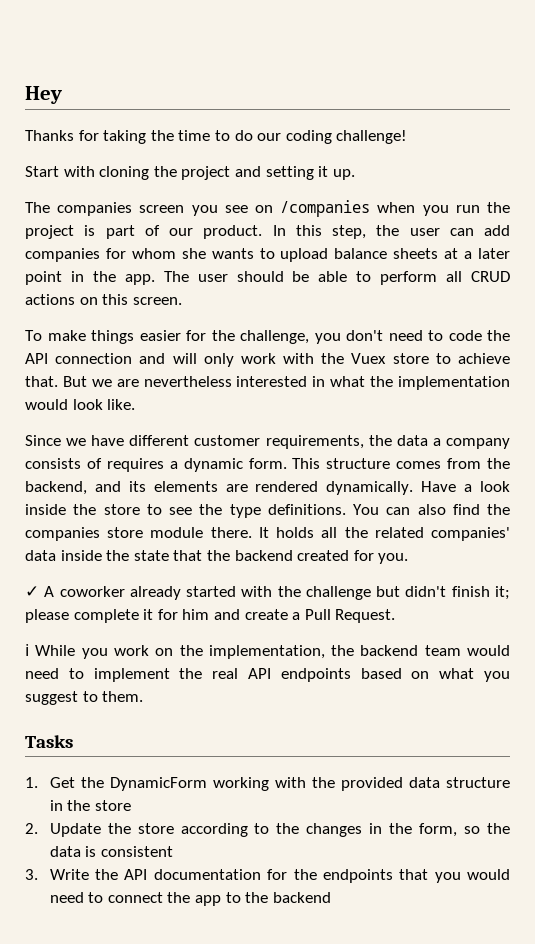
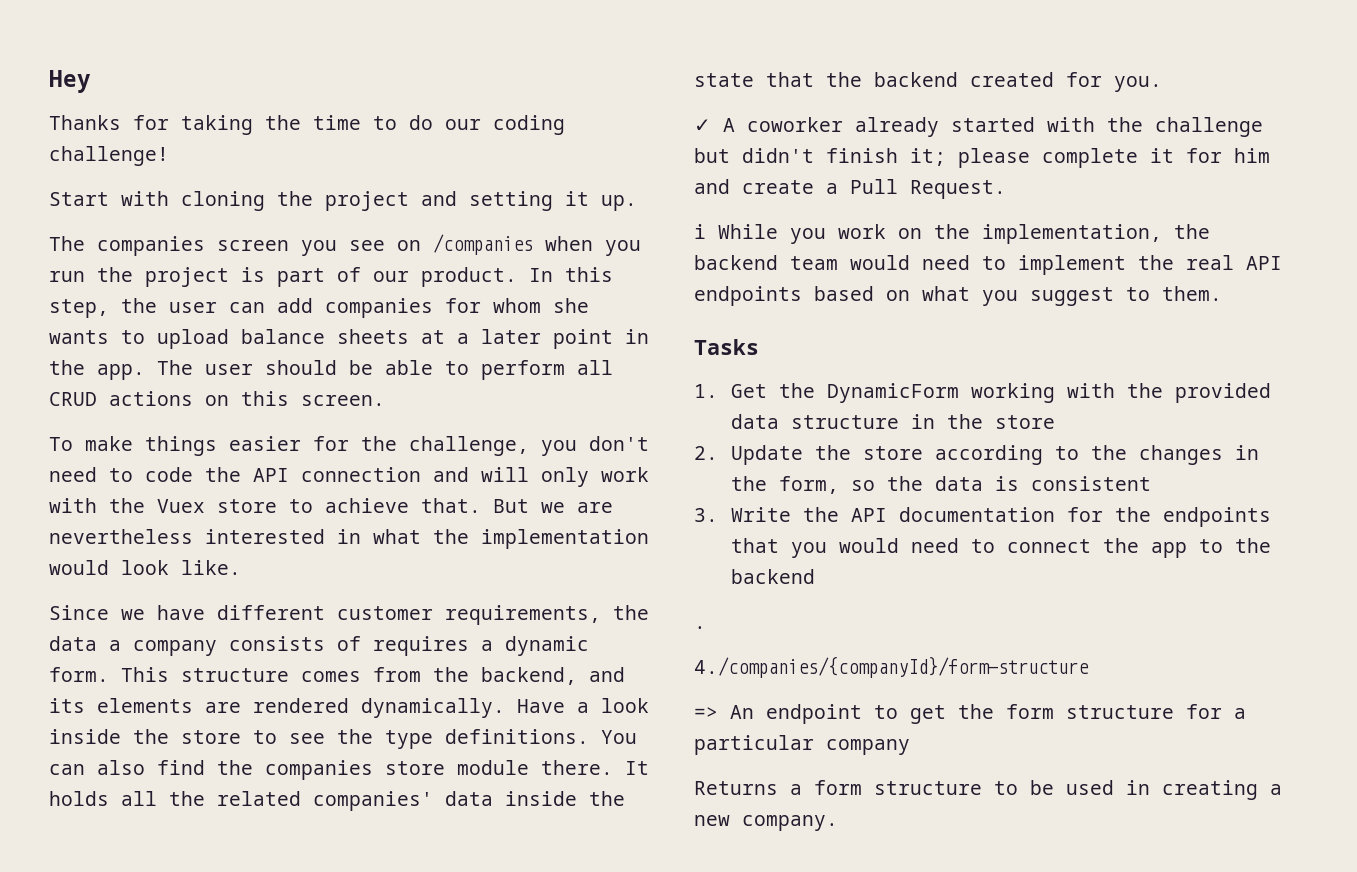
+ .
+ 4./companies/{companyId}/form-structure
+ => An endpoint to get the form structure for a particular company
+ Returns a form structure to be used in creating a new company.

